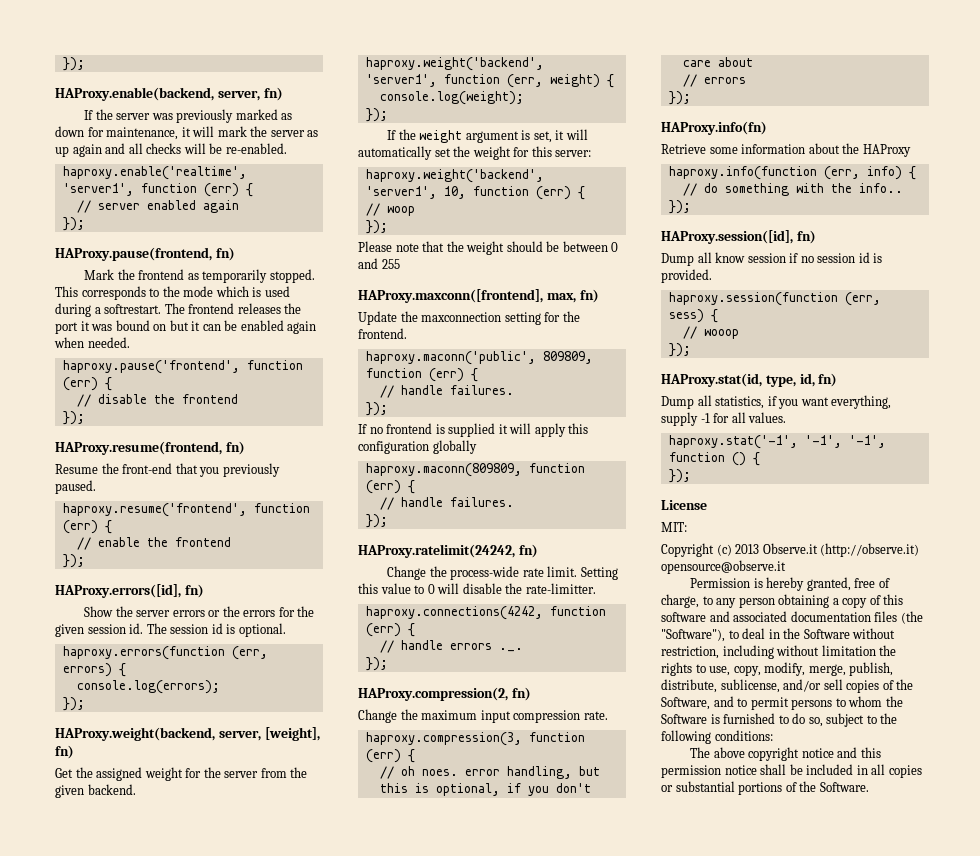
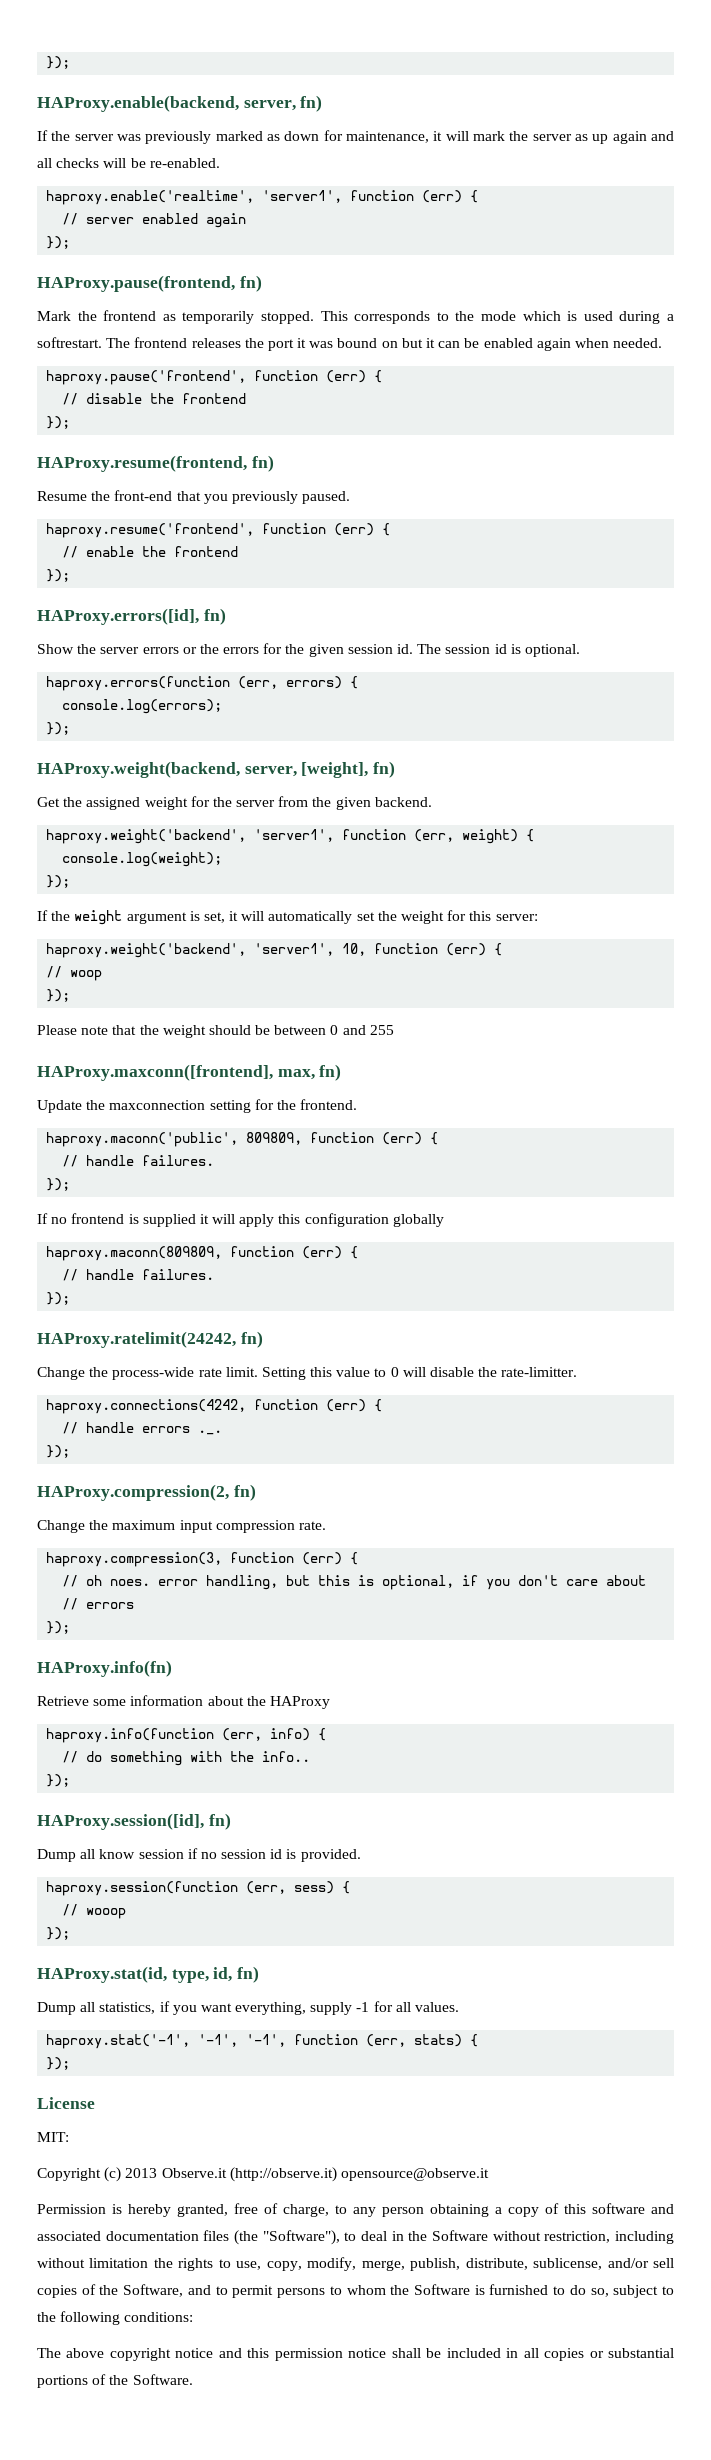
- haproxy.stat('-1', '-1', '-1', function () {
+ haproxy.stat('-1', '-1', '-1', function (err, stats) {

